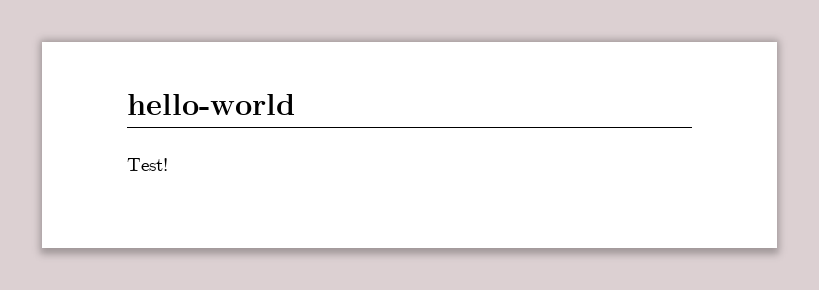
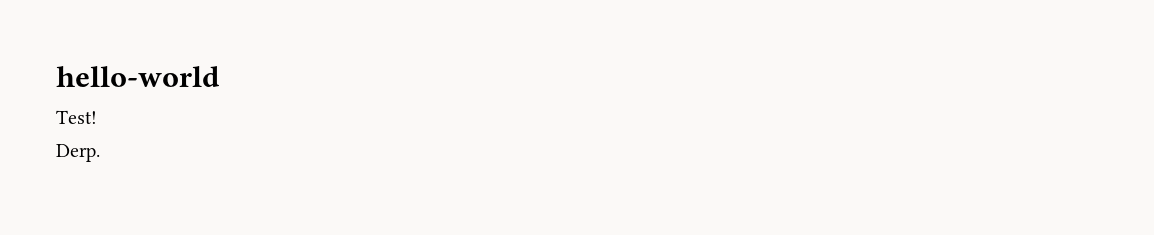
+ Derp.

